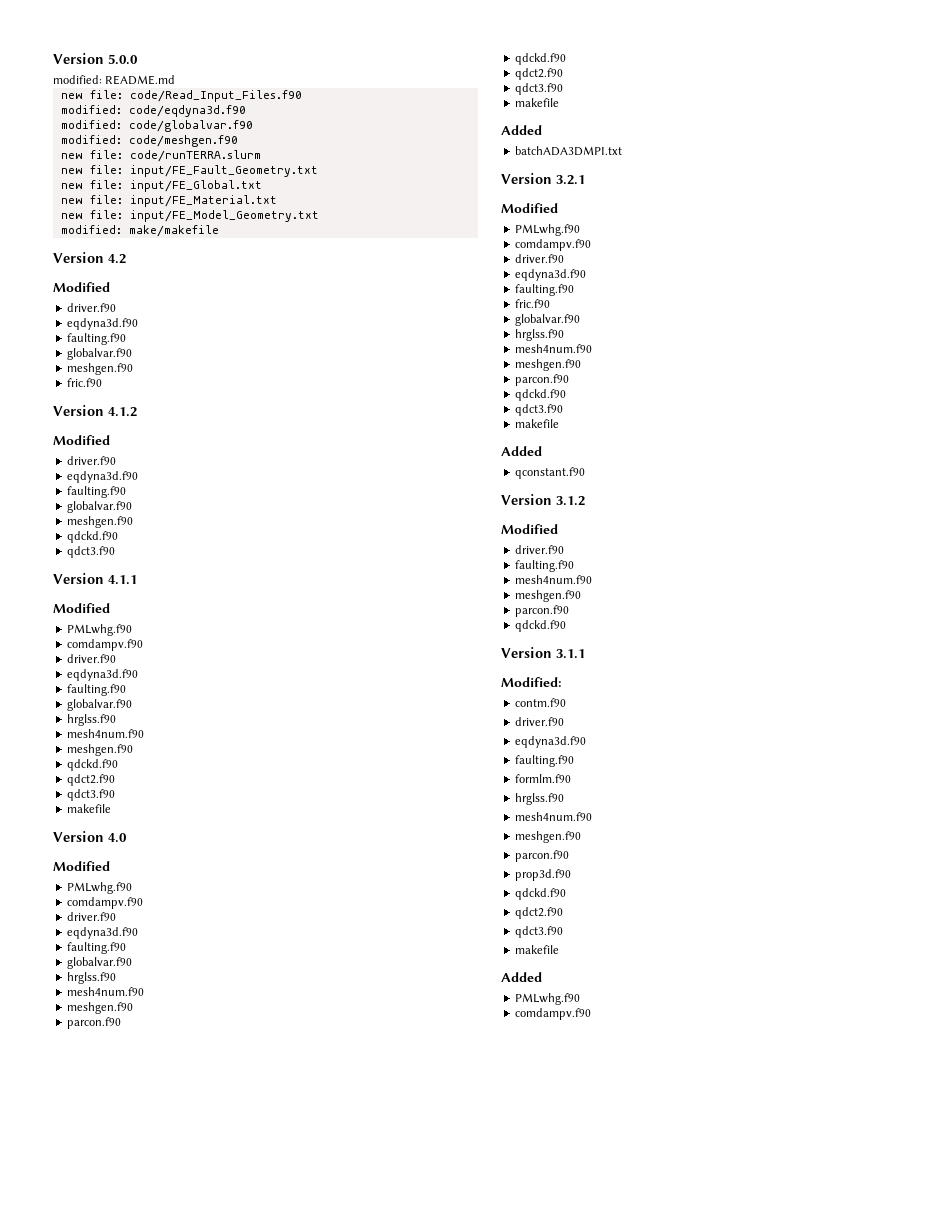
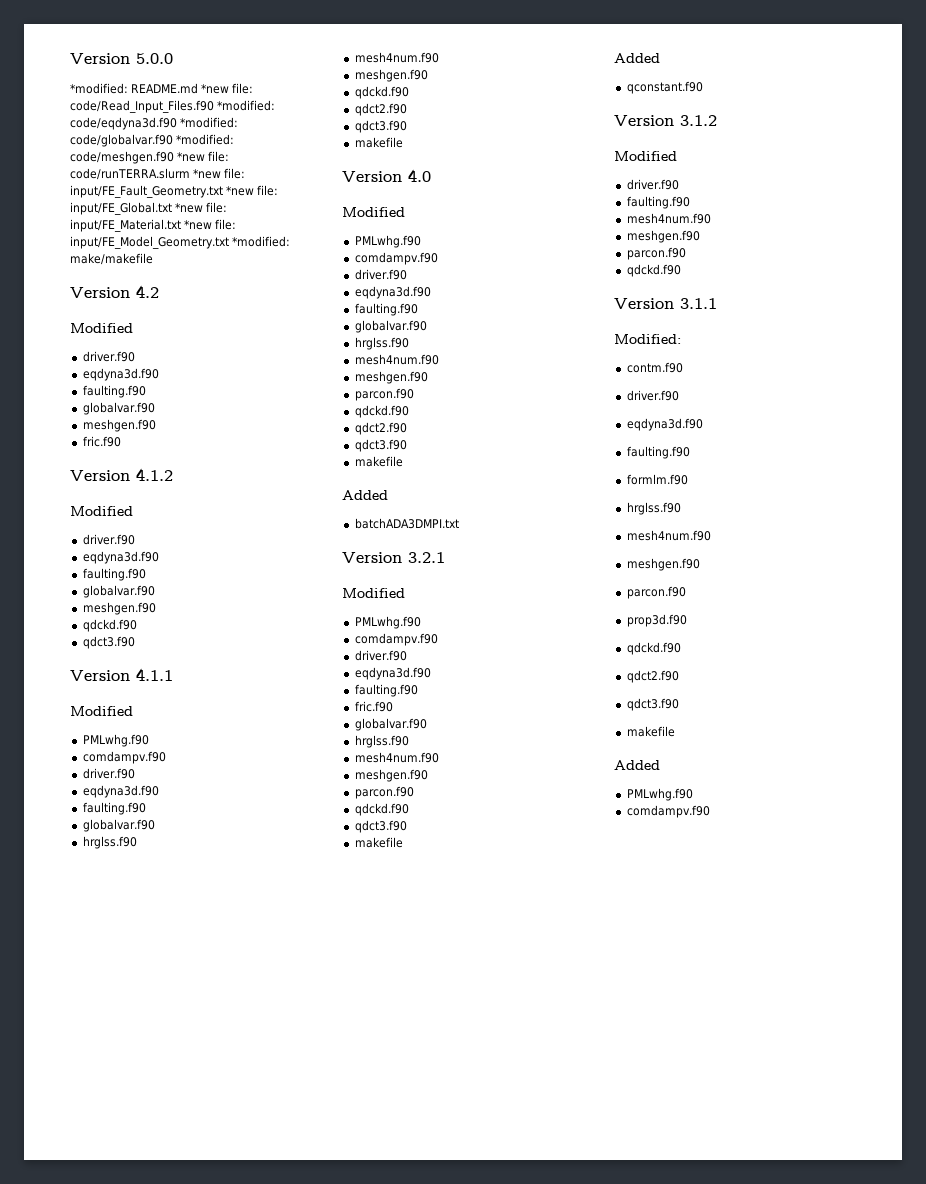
- modified: README.md
- new file: code/Read_Input_Files.f90
- modified: code/eqdyna3d.f90
- modified: code/globalvar.f90
- modified: code/meshgen.f90
- new file: code/runTERRA.slurm
- new file: input/FE_Fault_Geometry.txt
- new file: input/FE_Global.txt
- new file: input/FE_Material.txt
- new file: input/FE_Model_Geometry.txt
- modified: make/makefile
+ *modified: README.md *new file: code/Read_Input_Files.f90 *modified: code/eqdyna3d.f90 *modified: code/globalvar.f90 *modified: code/meshgen.f90 *new file: code/runTERRA.slurm *new file: input/FE_Fault_Geometry.txt *new file: input/FE_Global.txt *new file: input/FE_Material.txt *new file: input/FE_Model_Geometry.txt *modified: make/makefile

